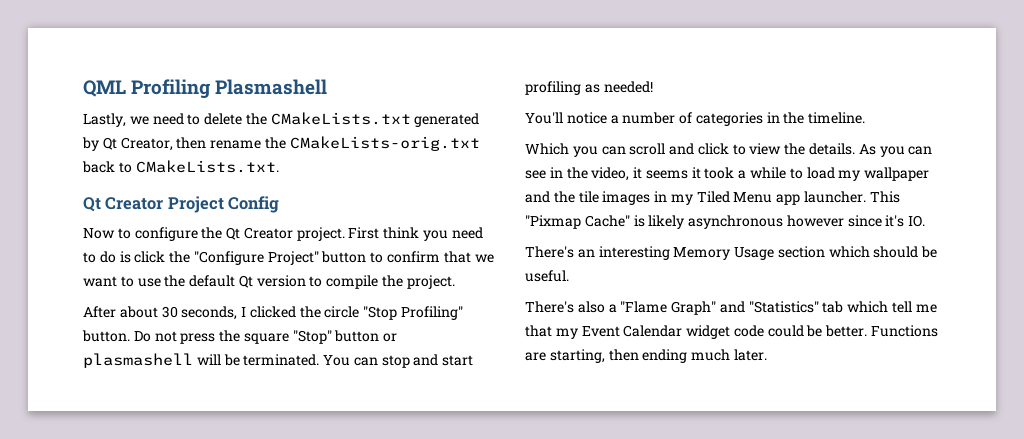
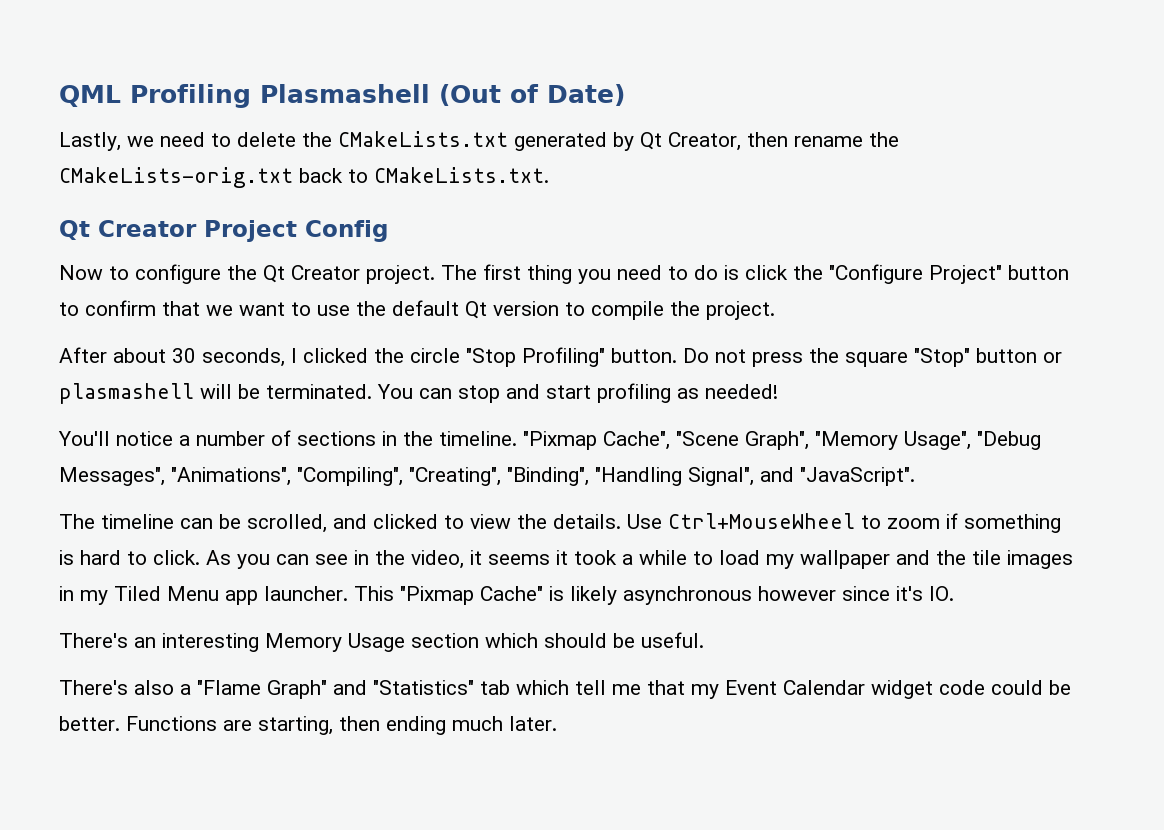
- QML Profiling Plasmashell
+ QML Profiling Plasmashell (Out of Date)
- First think you need to do is click the "Configure Project" button to confirm that we want to use the default Qt version to compile the project.
+ The first thing you need to do is click the "Configure Project" button to confirm that we want to use the default Qt version to compile the project.
- You'll notice a number of categories in the timeline.
- Which you can scroll and click to view the details.
+ You'll notice a number of sections in the timeline. "Pixmap Cache", "Scene Graph", "Memory Usage", "Debug Messages", "Animations", "Compiling", "Creating", "Binding", "Handling Signal", and "JavaScript".
+ The timeline can be scrolled, and clicked to view the details. Use Ctrl+MouseWheel to zoom if something is hard to click.

